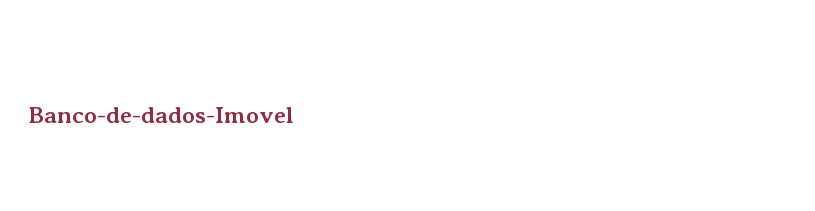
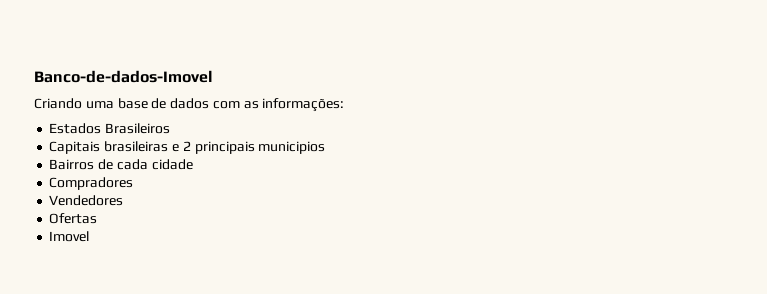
+ Criando uma base de dados com as informações:
+ Estados Brasileiros
+ Capitais brasileiras e 2 principais municipios
+ Bairros de cada cidade
+ Compradores
+ Vendedores
+ Ofertas
+ Imovel

